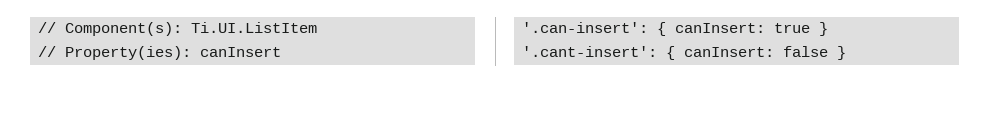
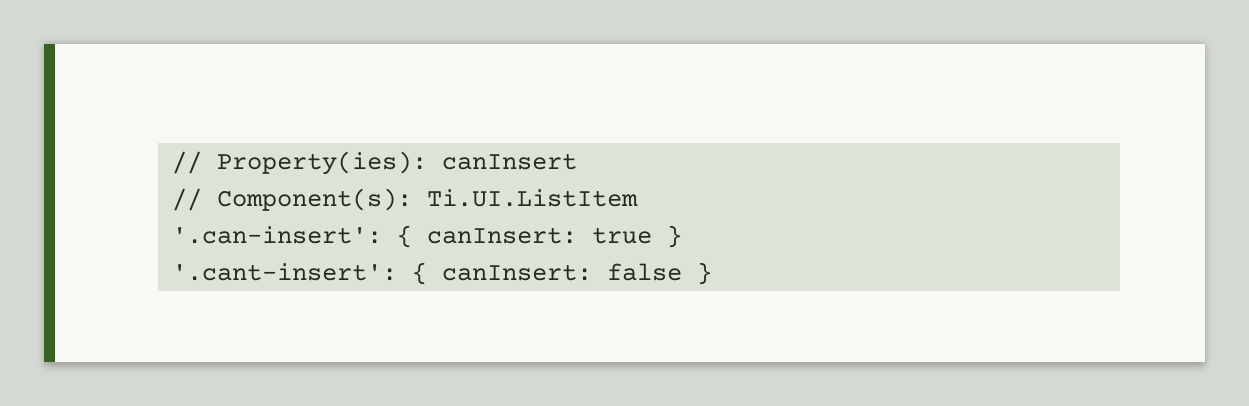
+ // Property(ies): canInsert
- // Property(ies): canInsert

